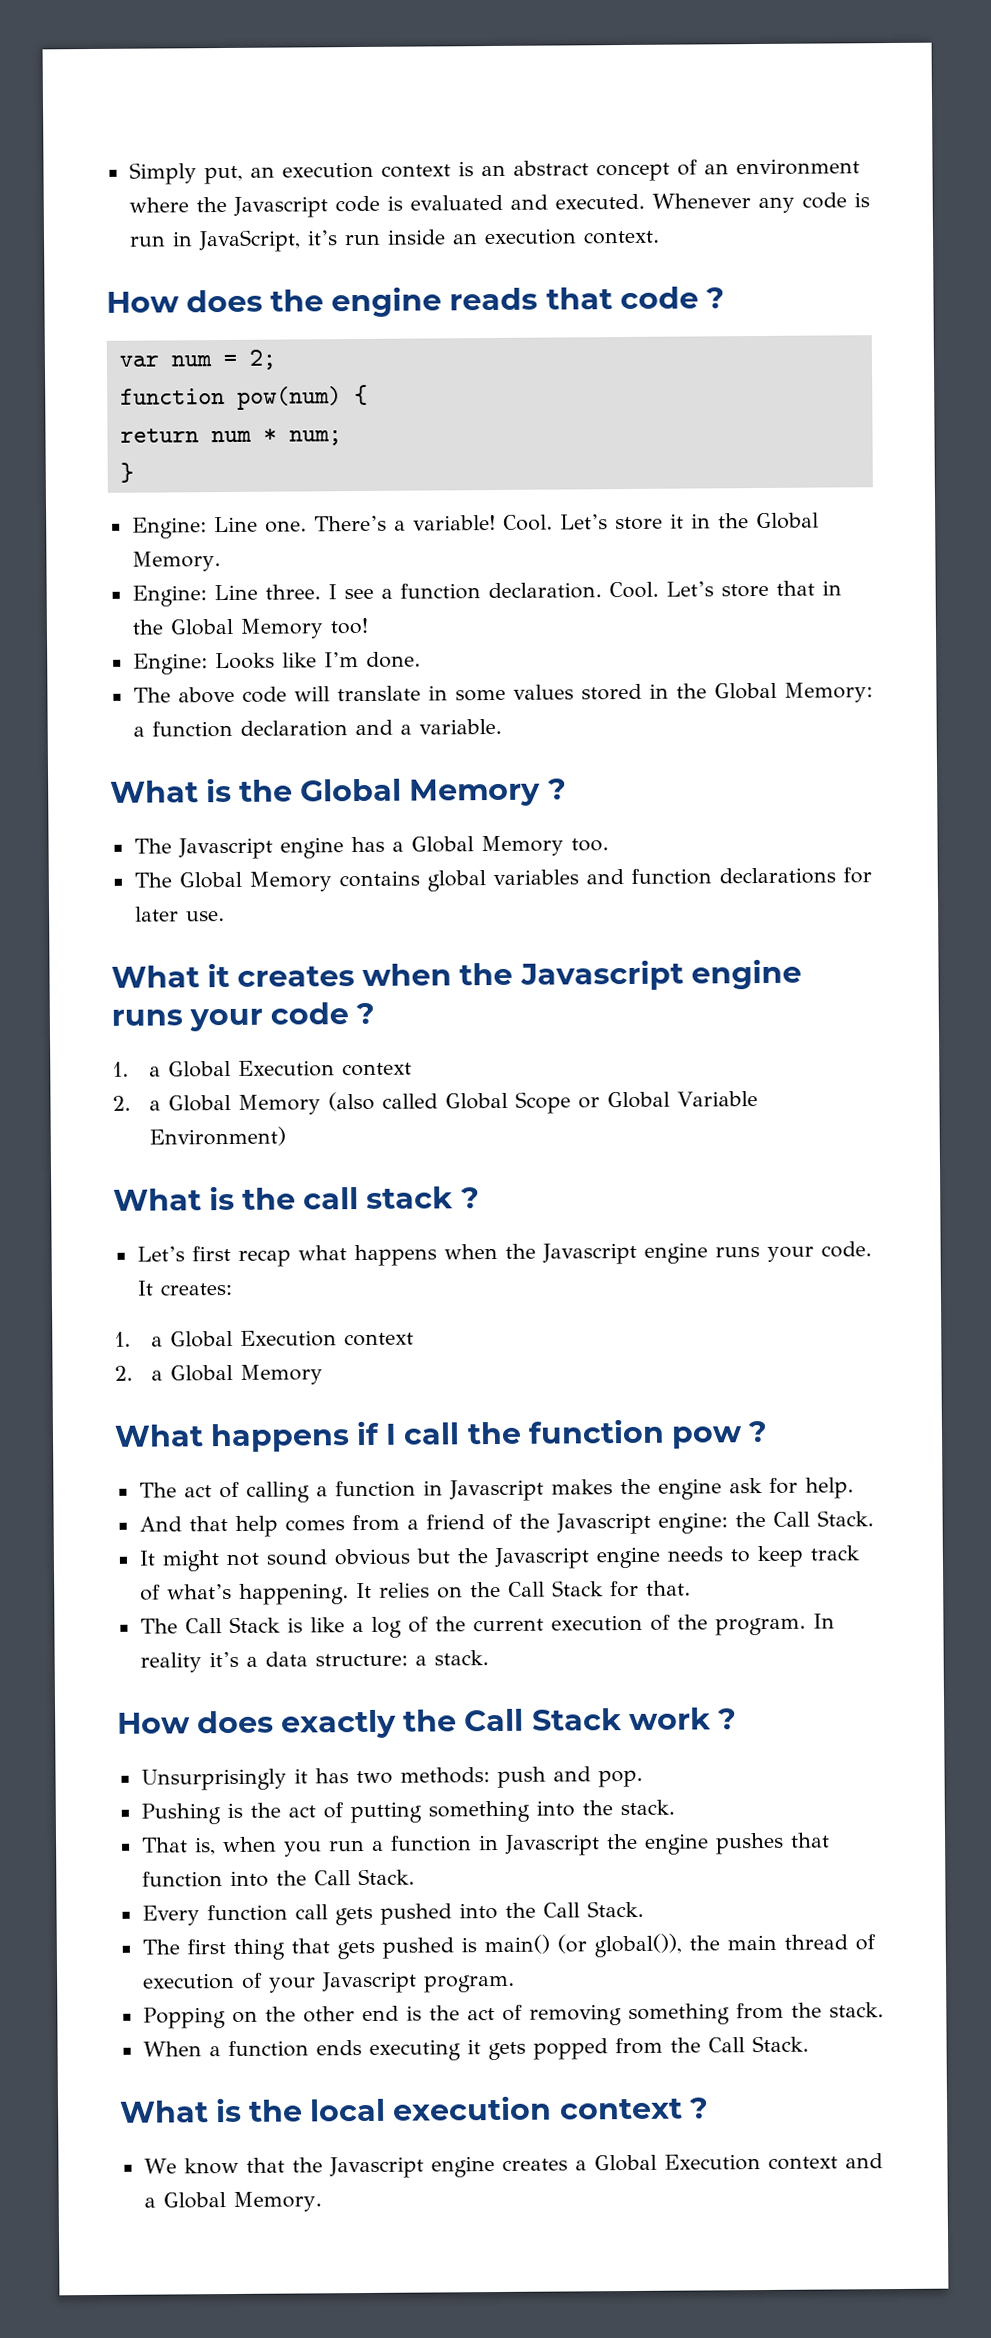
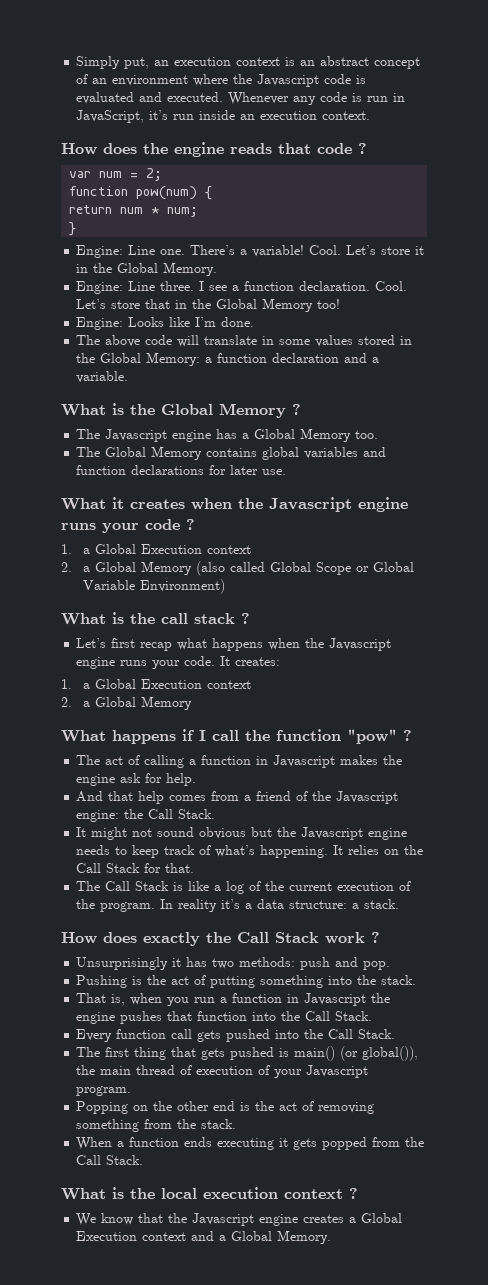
- What happens if I call the function pow ?
+ What happens if I call the function "pow" ?

